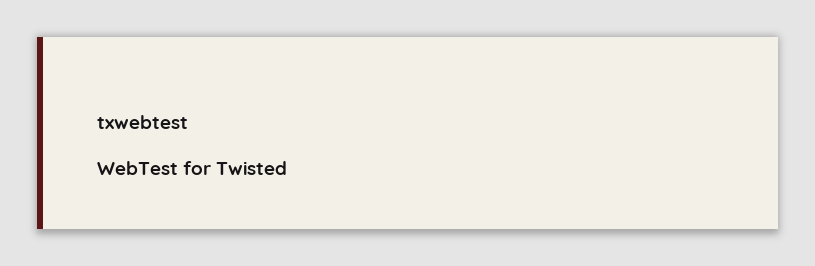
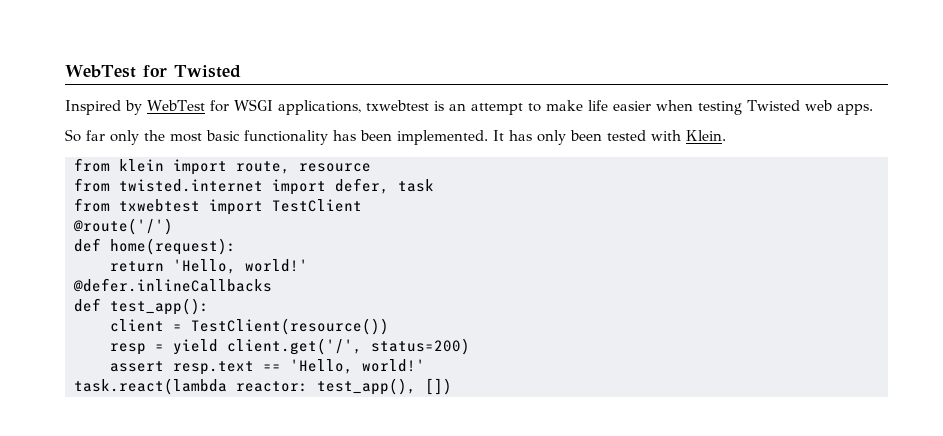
- txwebtest
+ Inspired by WebTest for WSGI applications, txwebtest is an attempt to make life easier when testing Twisted web apps.
+ So far only the most basic functionality has been implemented. It has only been tested with Klein.
+ from klein import route, resource
+ from twisted.internet import defer, task
+ from txwebtest import TestClient
+ @route('/')
+ def home(request):
+ return 'Hello, world!'
+ @defer.inlineCallbacks
+ def test_app():
+ client = TestClient(resource())
+ resp = yield client.get('/', status=200)
+ assert resp.text == 'Hello, world!'
+ task.react(lambda reactor: test_app(), [])

